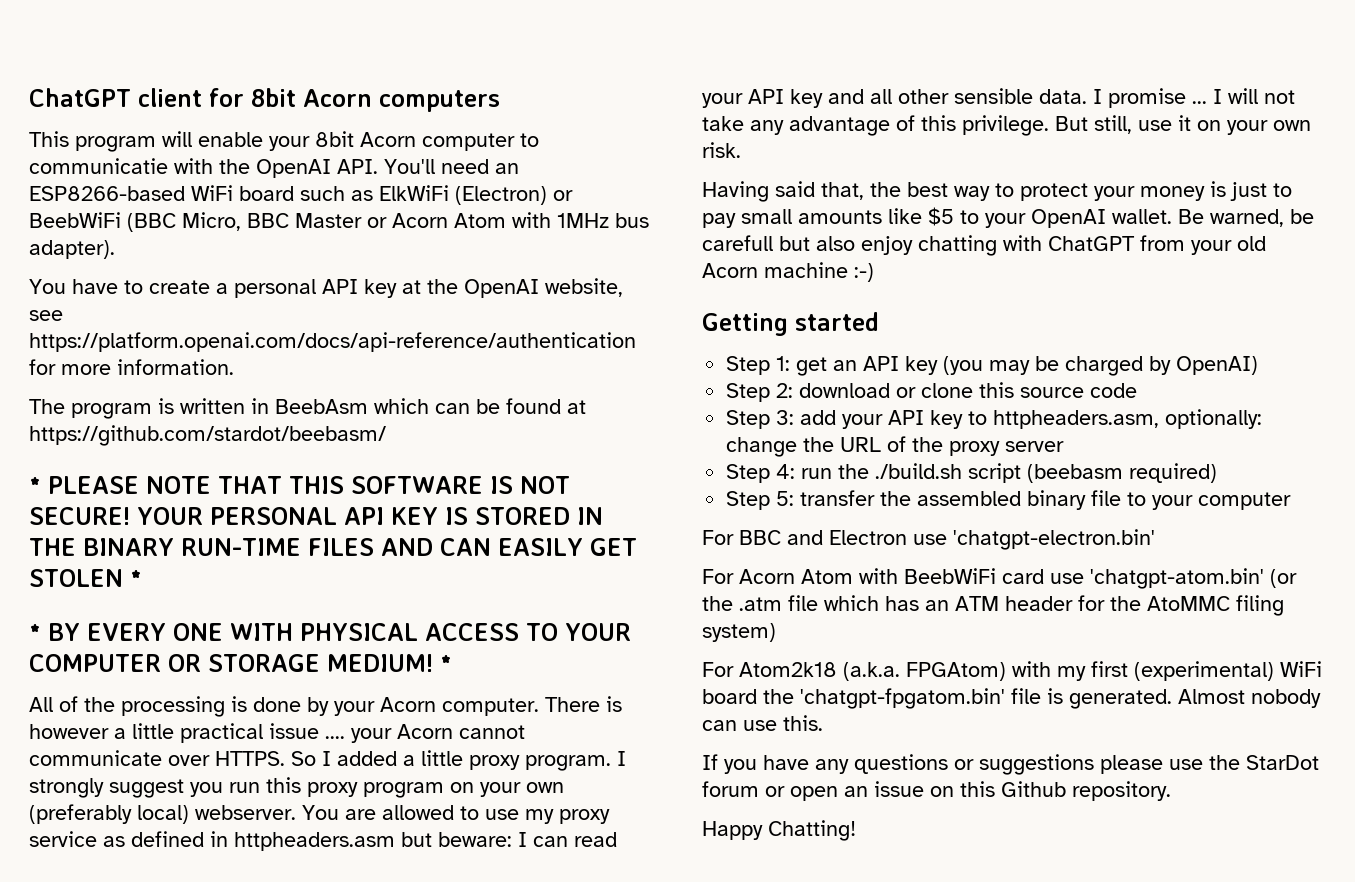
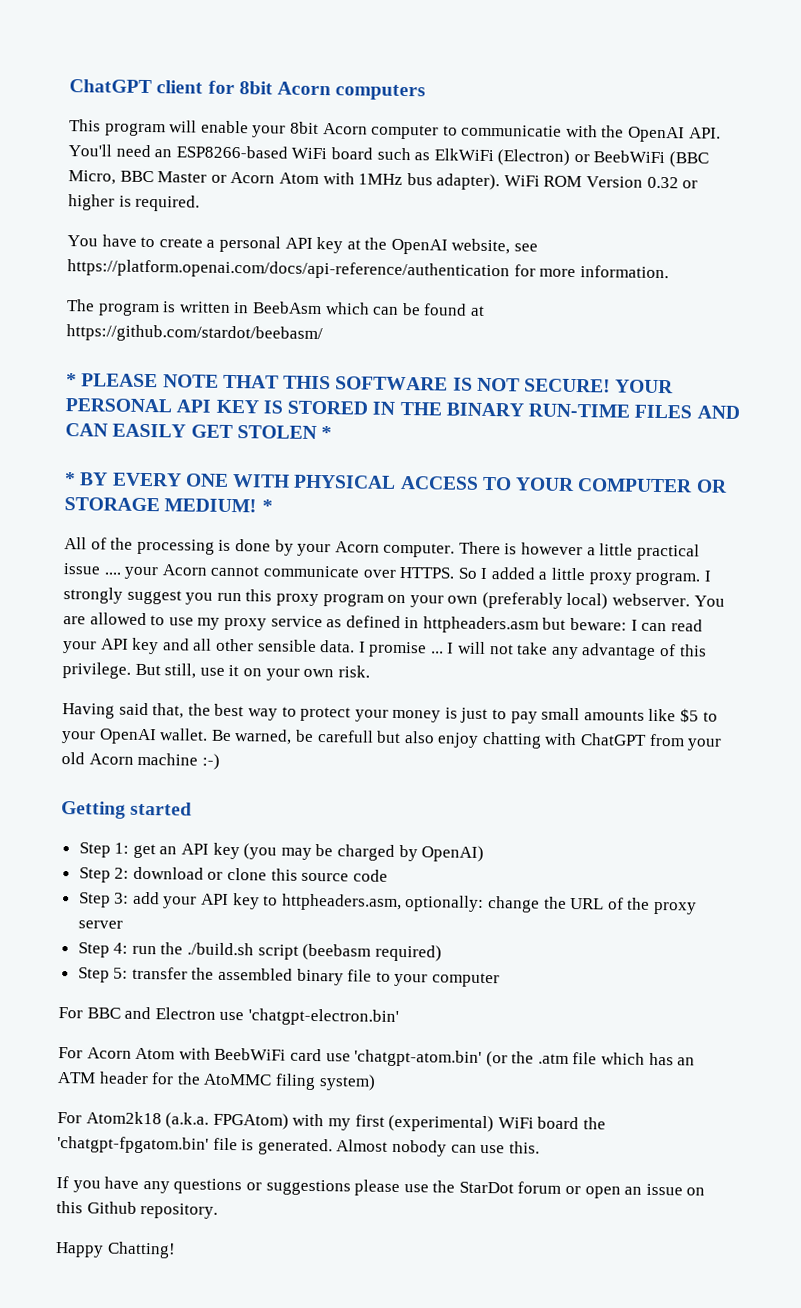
+ WiFi ROM Version 0.32 or higher is required.

